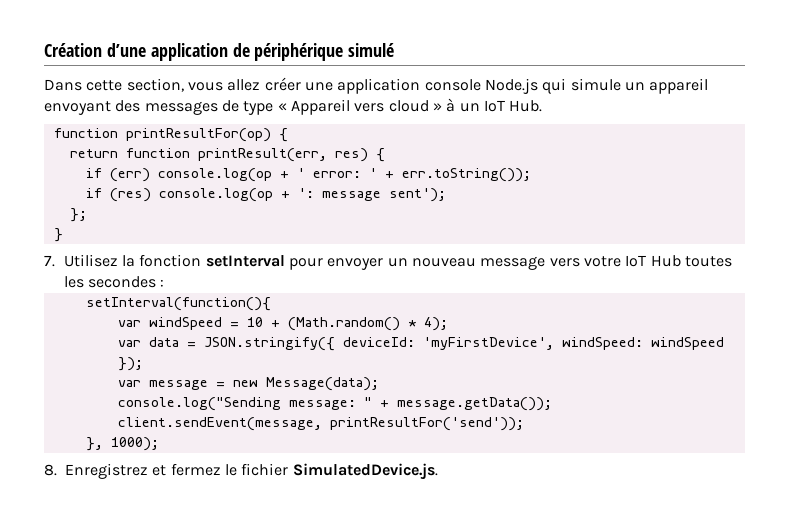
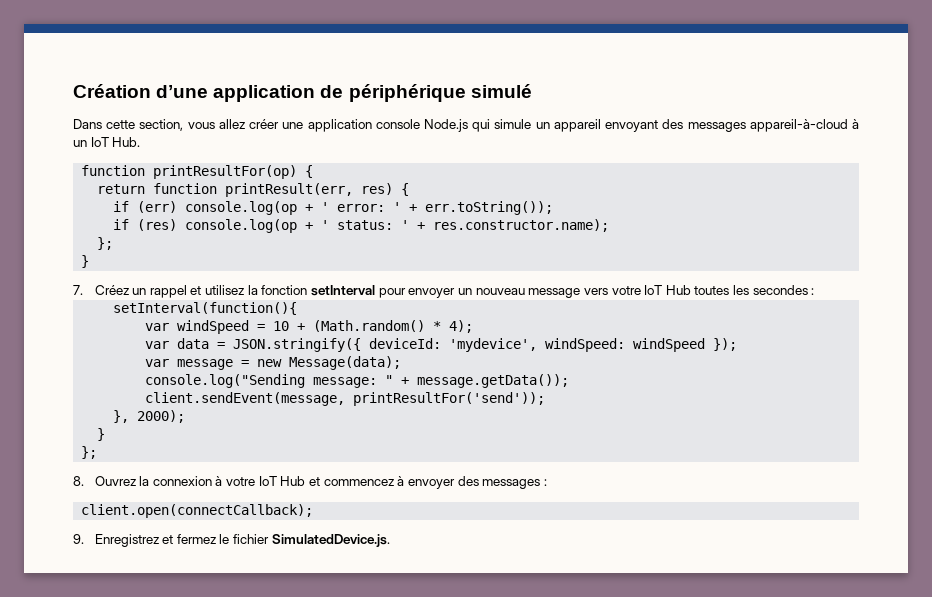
- Dans cette section, vous allez créer une application console Node.js qui simule un appareil envoyant des messages de type « Appareil vers cloud » à un IoT Hub.
+ Dans cette section, vous allez créer une application console Node.js qui simule un appareil envoyant des messages appareil-à-cloud à un IoT Hub.
- if (res) console.log(op + ': message sent');
+ if (res) console.log(op + ' status: ' + res.constructor.name);
  };
  }
- 7. Utilisez la fonction setInterval pour envoyer un nouveau message vers votre IoT Hub toutes les secondes :
+ 7. Créez un rappel et utilisez la fonction setInterval pour envoyer un nouveau message vers votre IoT Hub toutes les secondes :
- var data = JSON.stringify({ deviceId: 'myFirstDevice', windSpeed: windSpeed });
+ var data = JSON.stringify({ deviceId: 'mydevice', windSpeed: windSpeed });
- }, 1000);
- 8. Enregistrez et fermez le fichier SimulatedDevice.js.
+ }, 2000);
+ }
+ };
+ 8. Ouvrez la connexion à votre IoT Hub et commencez à envoyer des messages :
+ client.open(connectCallback);
+ 9. Enregistrez et fermez le fichier SimulatedDevice.js.

